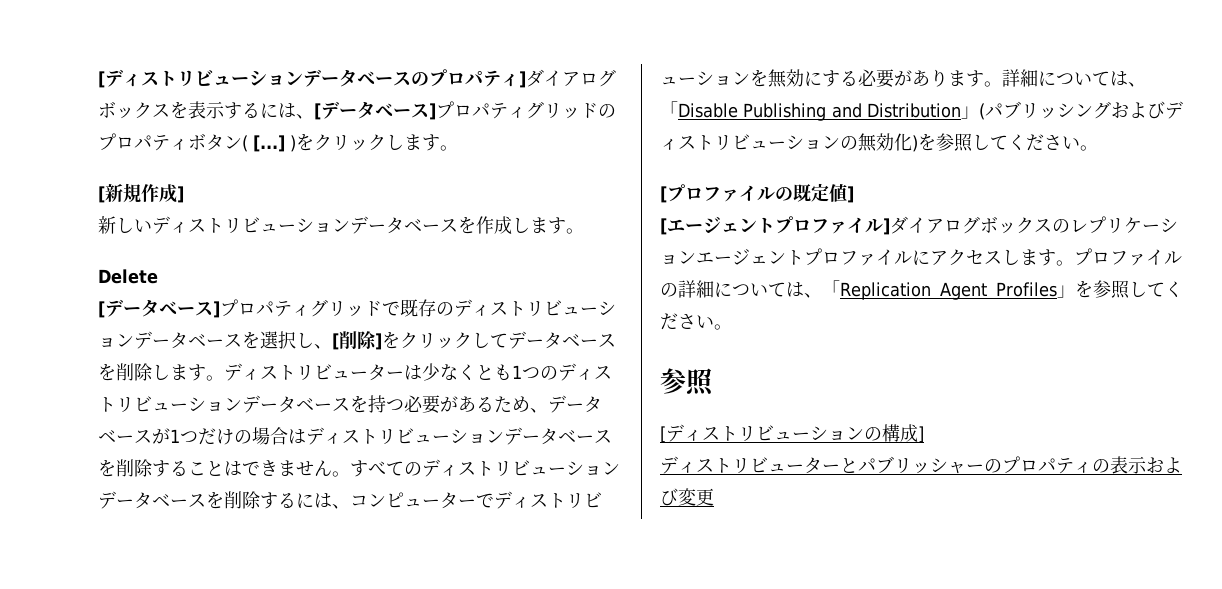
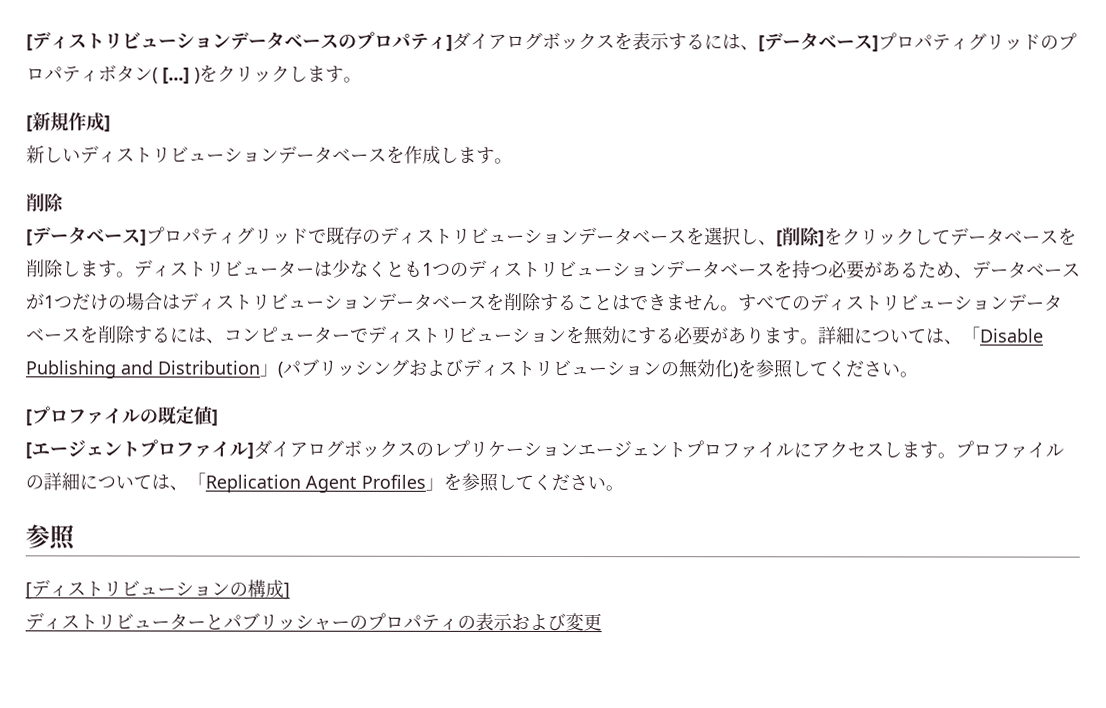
  新しいディストリビューションデータベースを作成します。
- Delete
+ 削除

